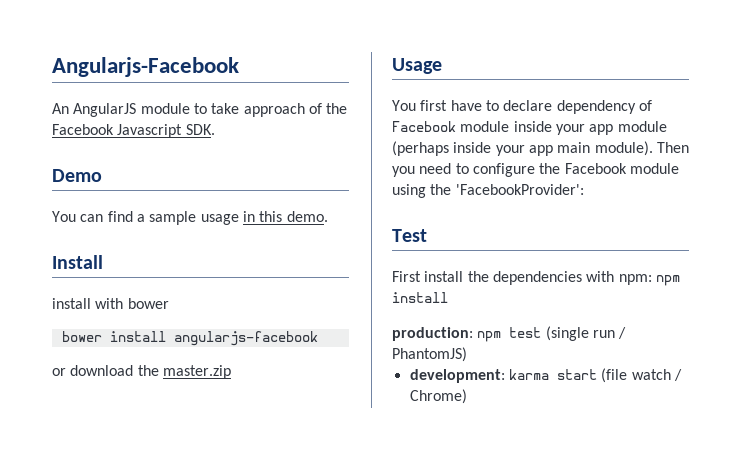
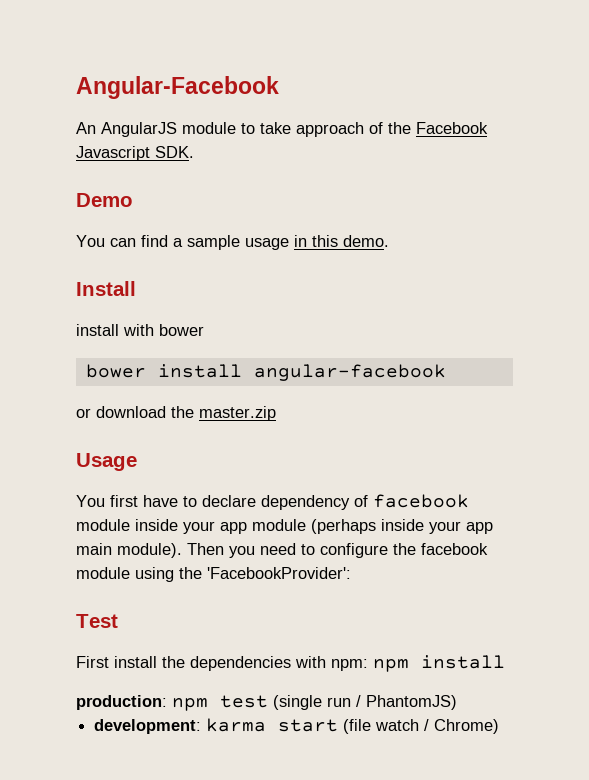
- Angularjs-Facebook
+ Angular-Facebook
- bower install angularjs-facebook
+ bower install angular-facebook
- You first have to declare dependency of Facebook module inside your app module (perhaps inside your app main module).
+ You first have to declare dependency of facebook module inside your app module (perhaps inside your app main module).
- Then you need to configure the Facebook module using the 'FacebookProvider':
+ Then you need to configure the facebook module using the 'FacebookProvider':

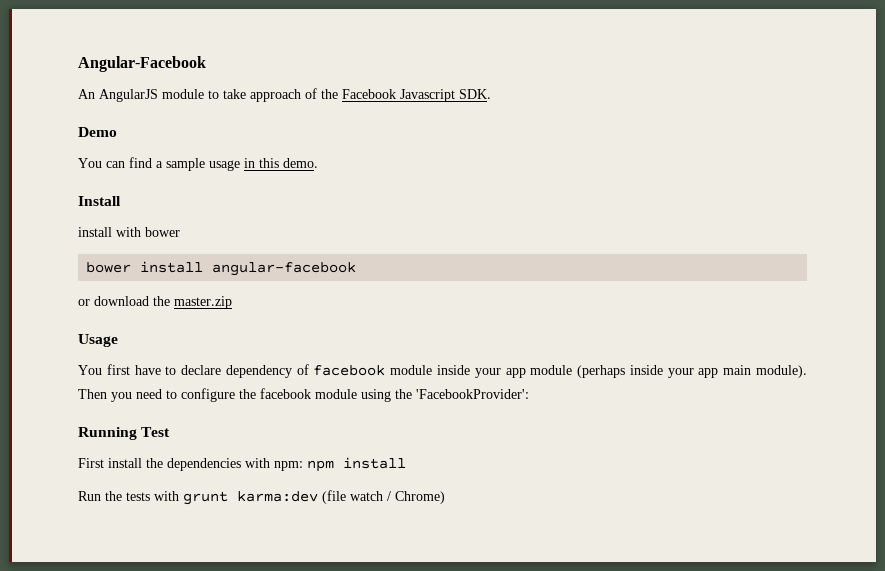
- Test
+ Running Test
- production: npm test (single run / PhantomJS)
- development: karma start (file watch / Chrome)
+ Run the tests with grunt karma:dev (file watch / Chrome)

